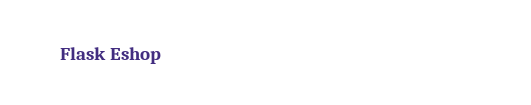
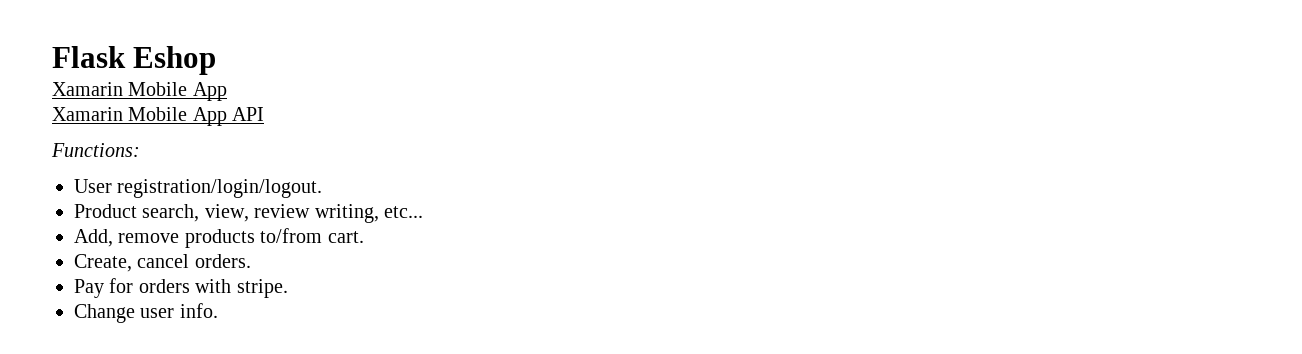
  Flask Eshop
+ Xamarin Mobile App
+ Xamarin Mobile App API
+ Functions:
+ User registration/login/logout.
+ Product search, view, review writing, etc...
+ Add, remove products to/from cart.
+ Create, cancel orders.
+ Pay for orders with stripe.
+ Change user info.

